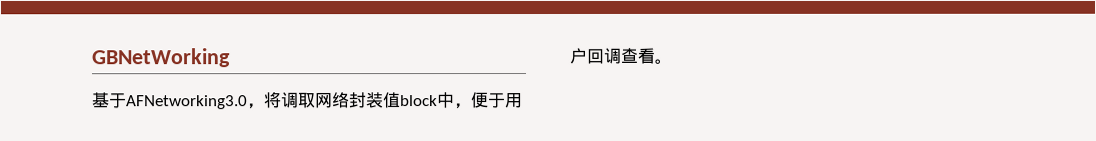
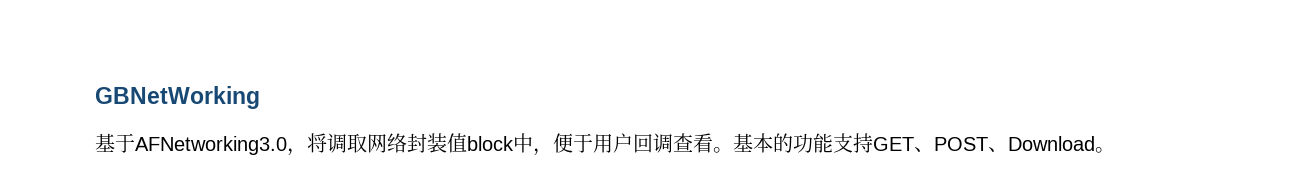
+ 基本的功能支持GET、POST、Download。

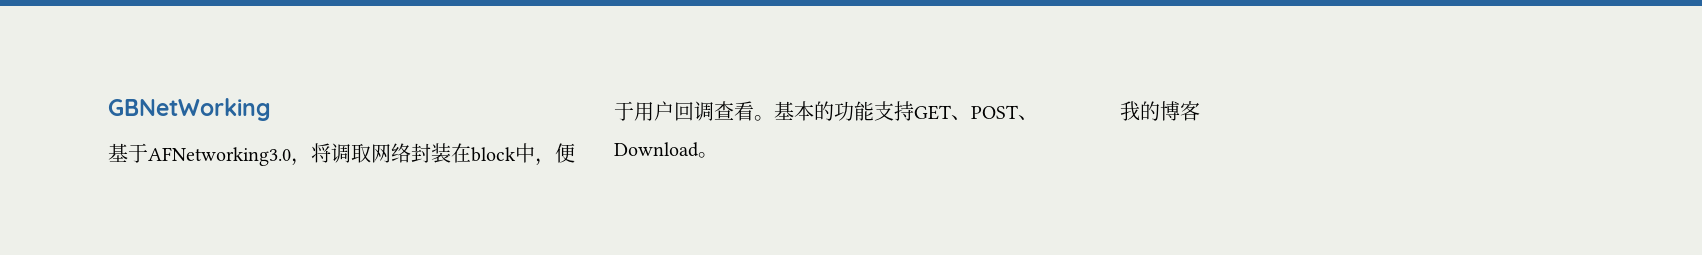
- 基于AFNetworking3.0，将调取网络封装值block中，便于用户回调查看。
+ 基于AFNetworking3.0，将调取网络封装在block中，便于用户回调查看。
+ 我的博客

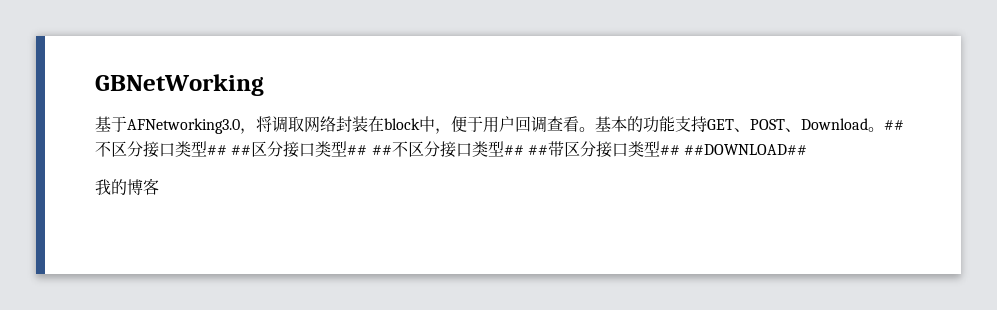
+ ##不区分接口类型## ##区分接口类型## ##不区分接口类型## ##带区分接口类型## ##DOWNLOAD##

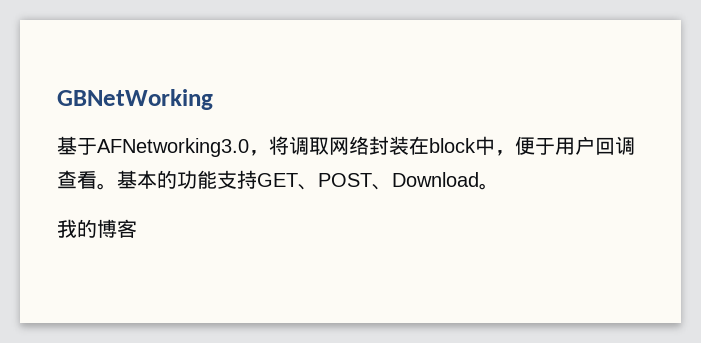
- ##不区分接口类型## ##区分接口类型## ##不区分接口类型## ##带区分接口类型## ##DOWNLOAD##

